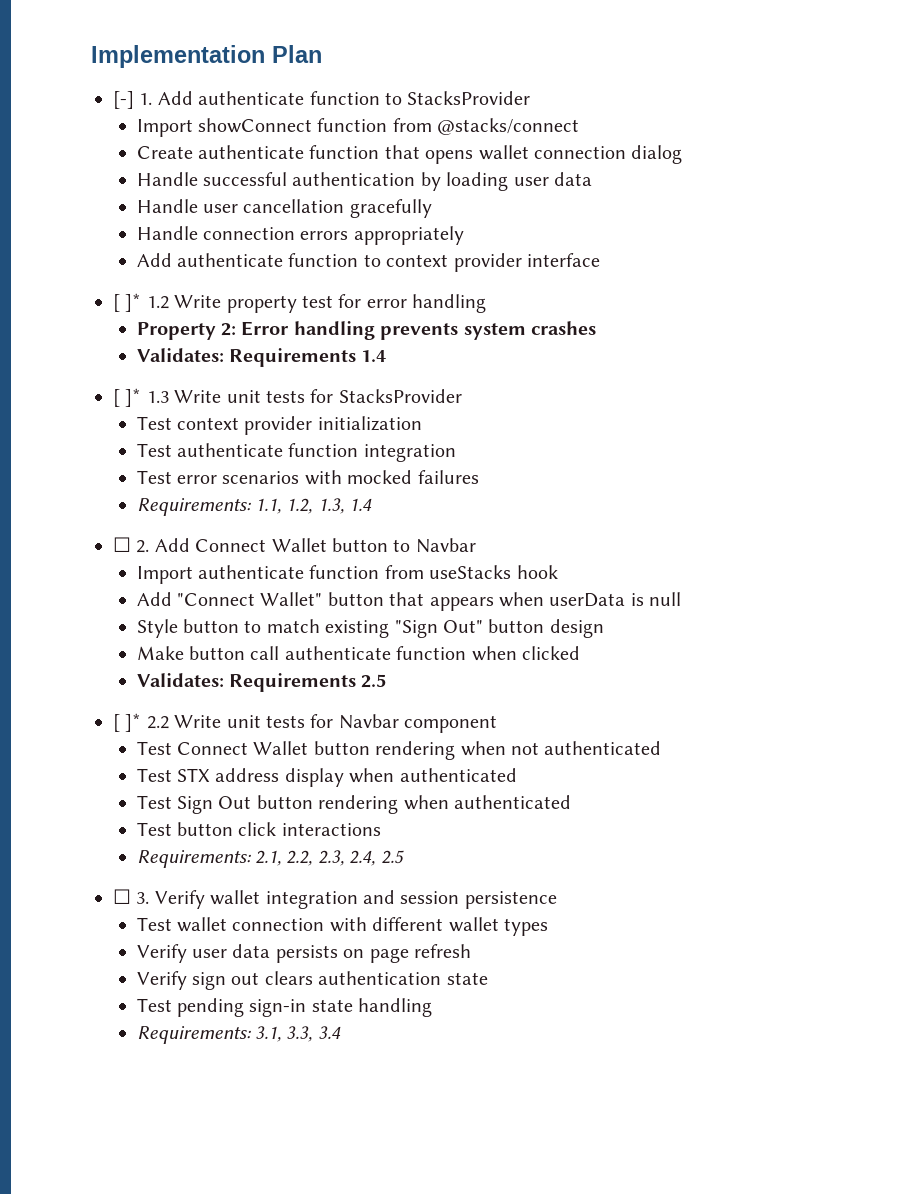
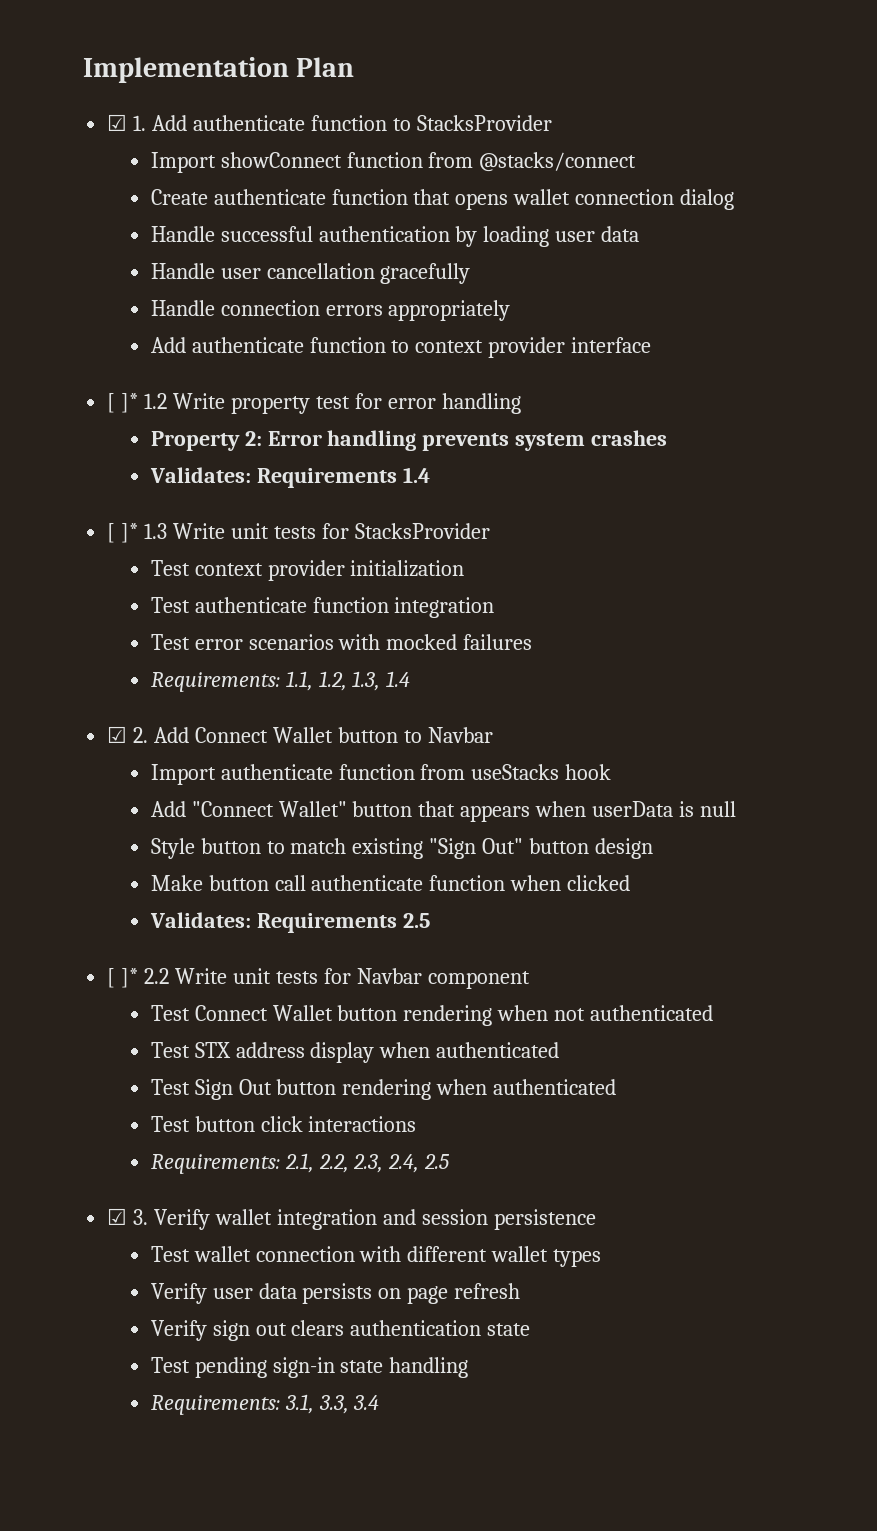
- [-] 1. Add authenticate function to StacksProvider
+ ☑ 1. Add authenticate function to StacksProvider
- ☐ 2. Add Connect Wallet button to Navbar
+ ☑ 2. Add Connect Wallet button to Navbar
- ☐ 3. Verify wallet integration and session persistence
+ ☑ 3. Verify wallet integration and session persistence

